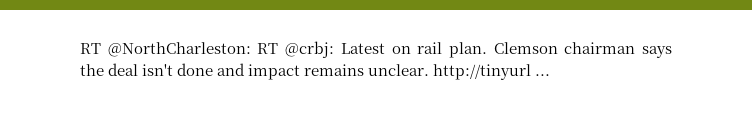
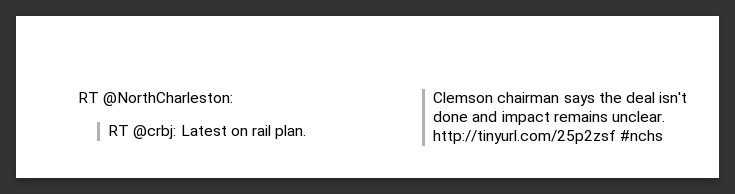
- RT @NorthCharleston: RT @crbj: Latest on rail plan.
+ RT @NorthCharleston:
+ RT @crbj: Latest on rail plan.
- Clemson chairman says the deal isn't done and impact remains unclear. http://tinyurl ...
+ Clemson chairman says the deal isn't done and impact remains unclear. http://tinyurl.com/25p2zsf #nchs

